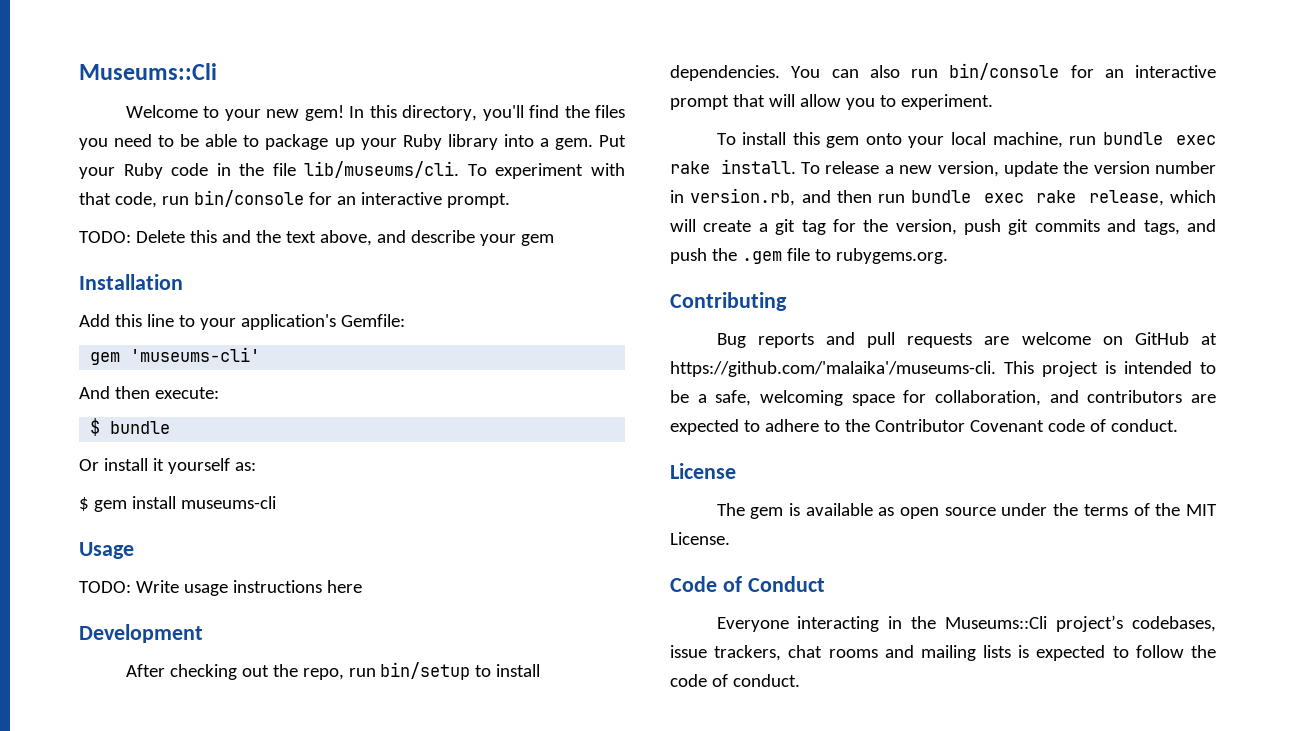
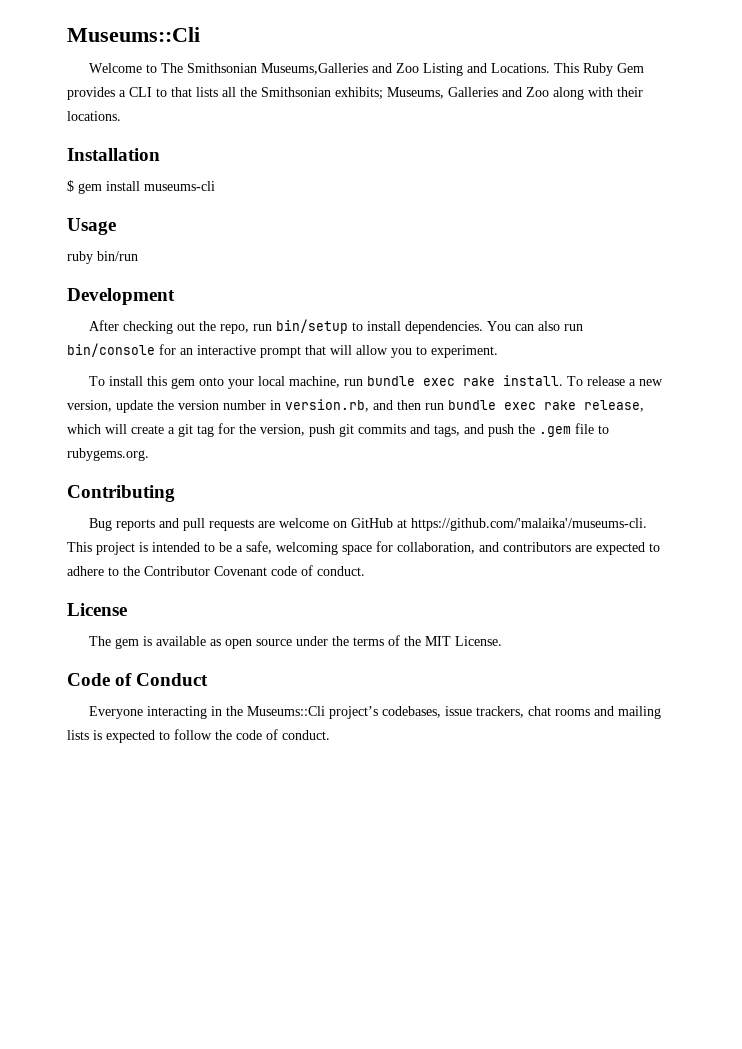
- Welcome to your new gem! In this directory, you'll find the files you need to be able to package up your Ruby library into a gem. Put your Ruby code in the file lib/museums/cli. To experiment with that code, run bin/console for an interactive prompt.
- TODO: Delete this and the text above, and describe your gem
+ Welcome to The Smithsonian Museums,Galleries and Zoo Listing and Locations. This Ruby Gem provides a CLI to that lists all the Smithsonian exhibits; Museums, Galleries and Zoo along with their locations.
  Installation
- Add this line to your application's Gemfile:
- gem 'museums-cli'
- And then execute:
- $ bundle
- Or install it yourself as:
- TODO: Write usage instructions here
+ ruby bin/run

